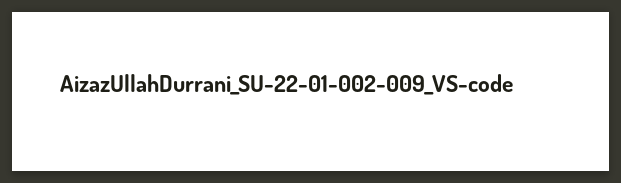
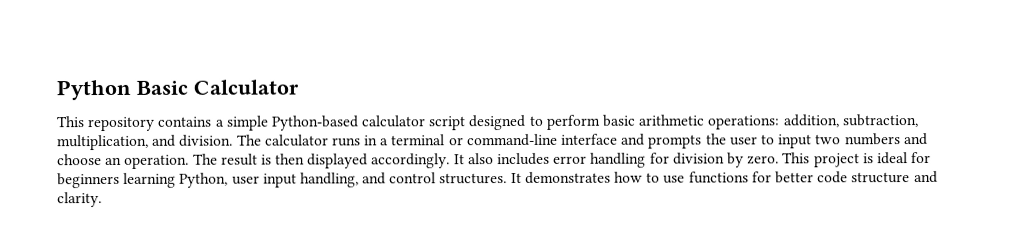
- AizazUllahDurrani_SU-22-01-002-009_VS-code
+ Python Basic Calculator
+ This repository contains a simple Python-based calculator script designed to perform basic arithmetic operations: addition, subtraction, multiplication, and division. The calculator runs in a terminal or command-line interface and prompts the user to input two numbers and choose an operation. The result is then displayed accordingly. It also includes error handling for division by zero. This project is ideal for beginners learning Python, user input handling, and control structures. It demonstrates how to use functions for better code structure and clarity.

